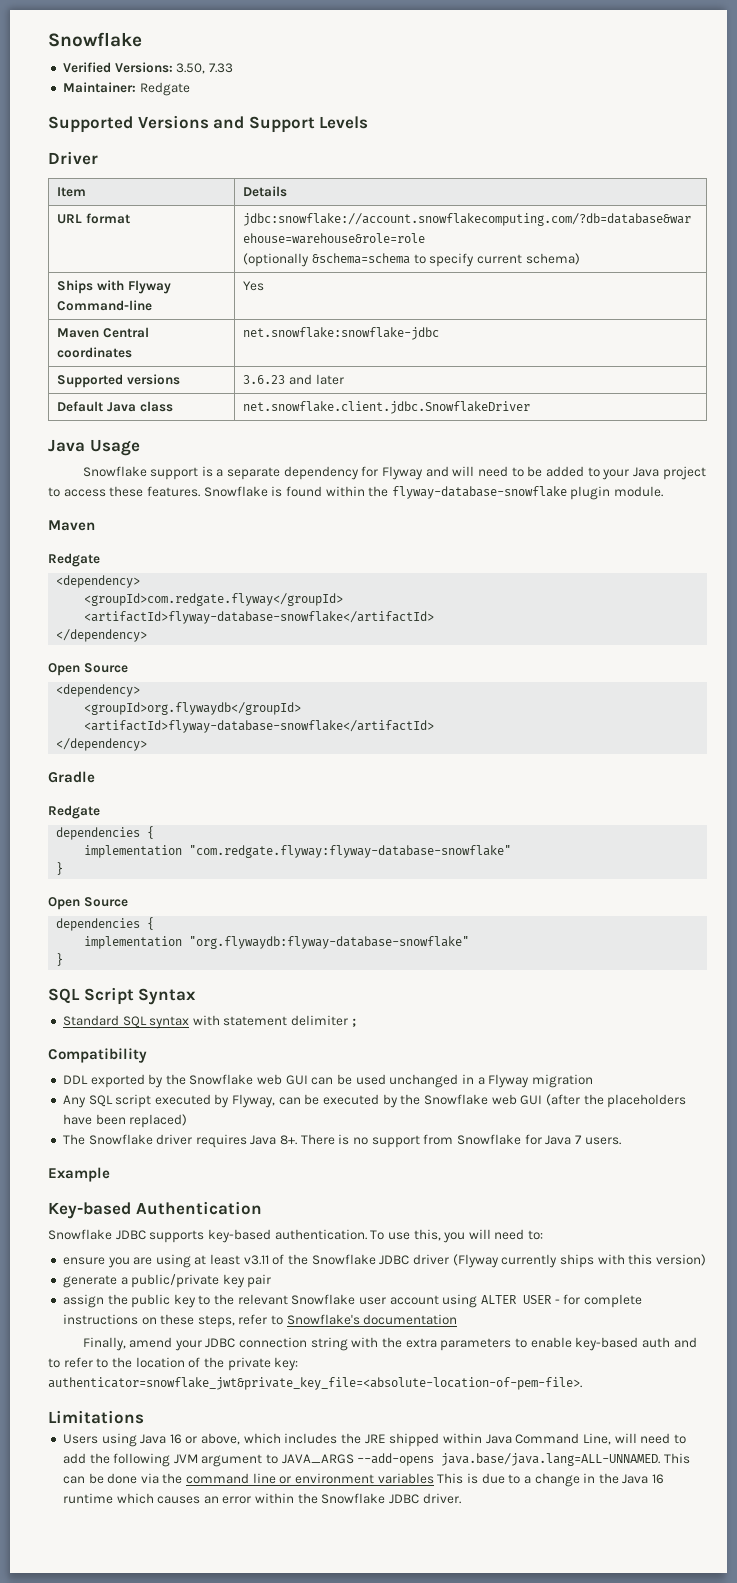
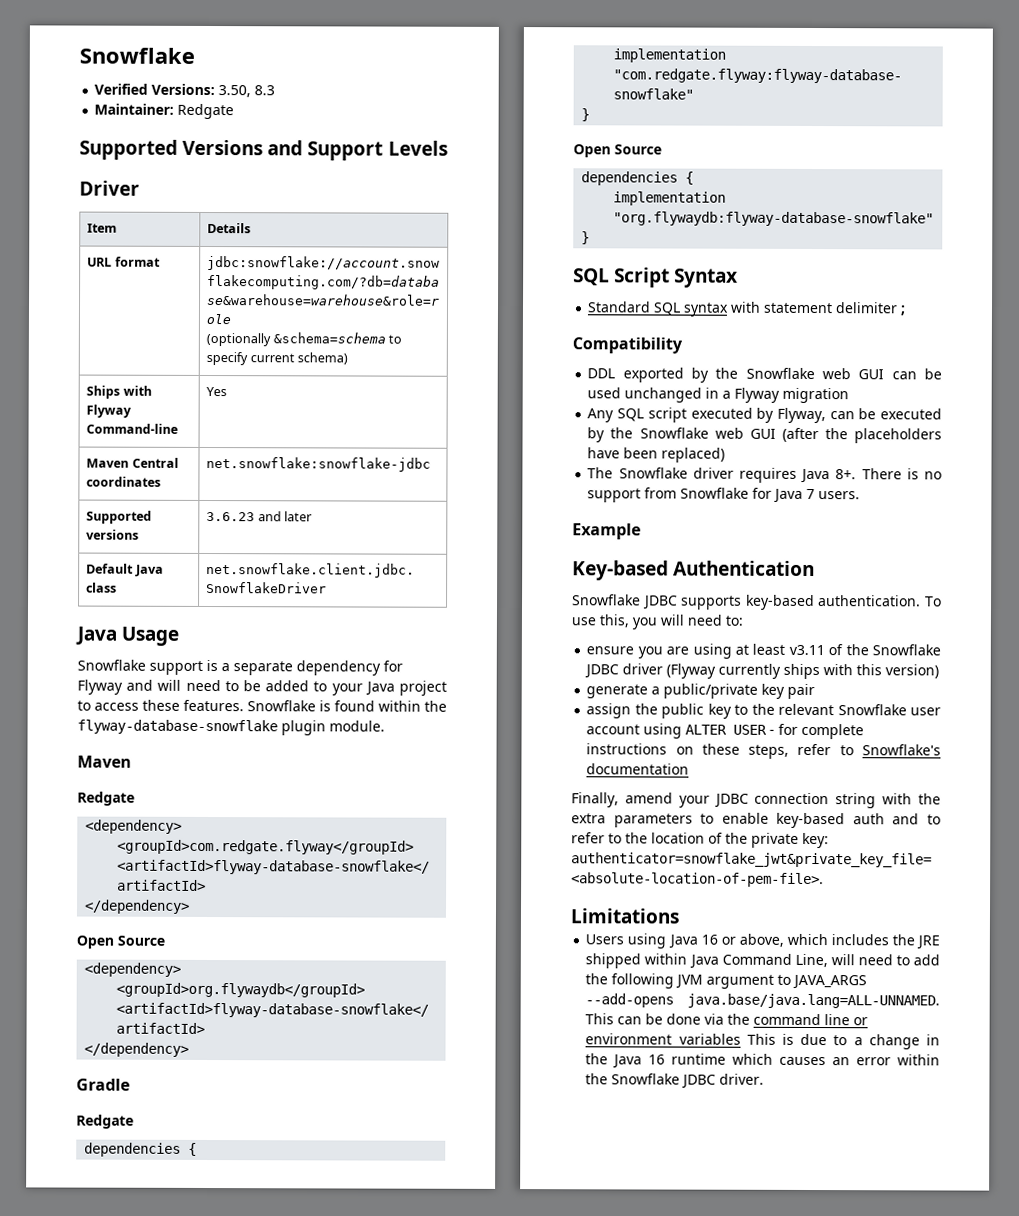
- Verified Versions: 3.50, 7.33
+ Verified Versions: 3.50, 8.3

